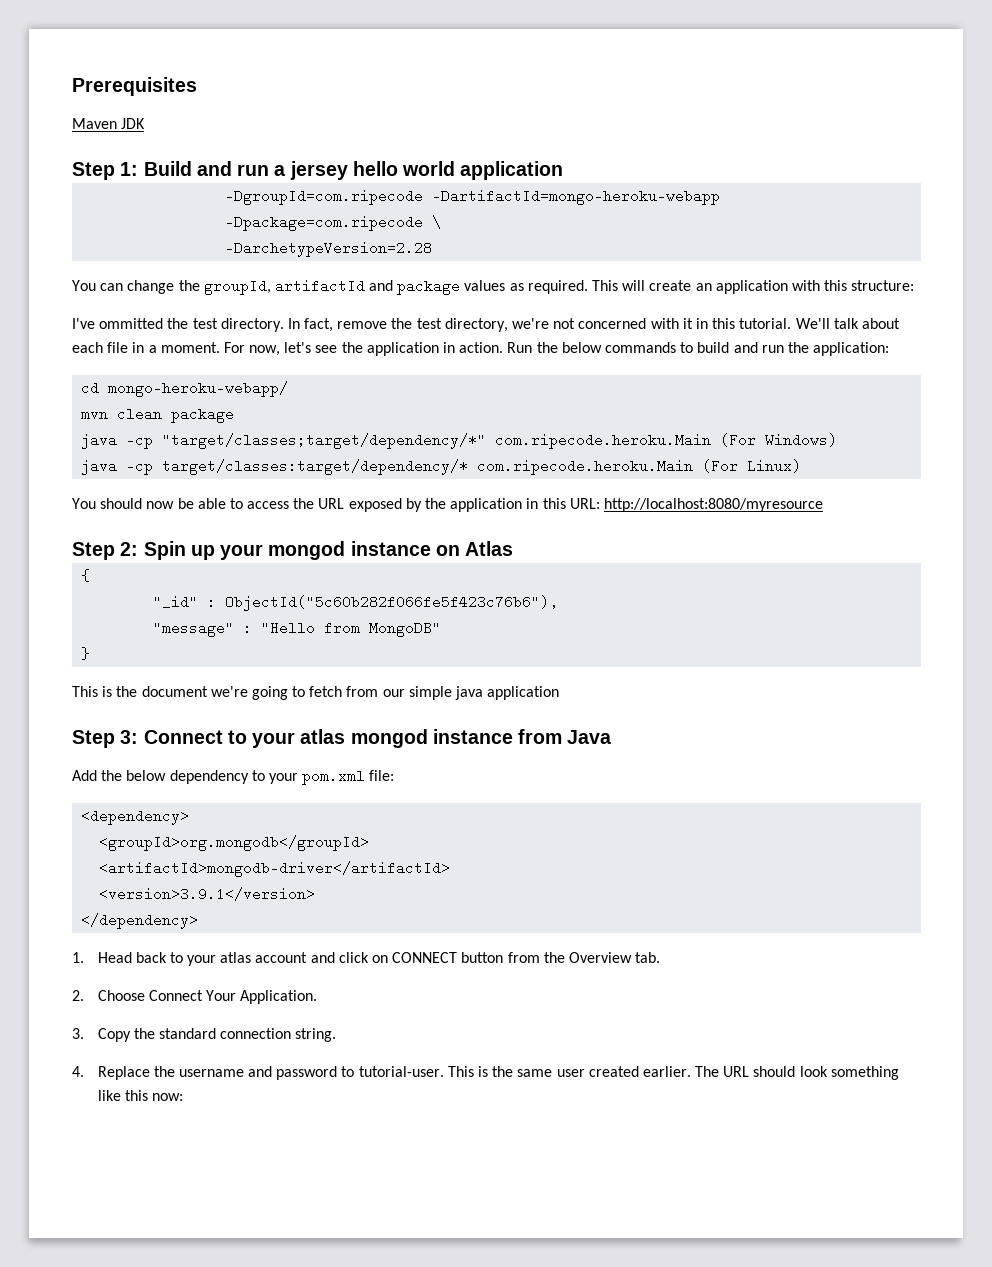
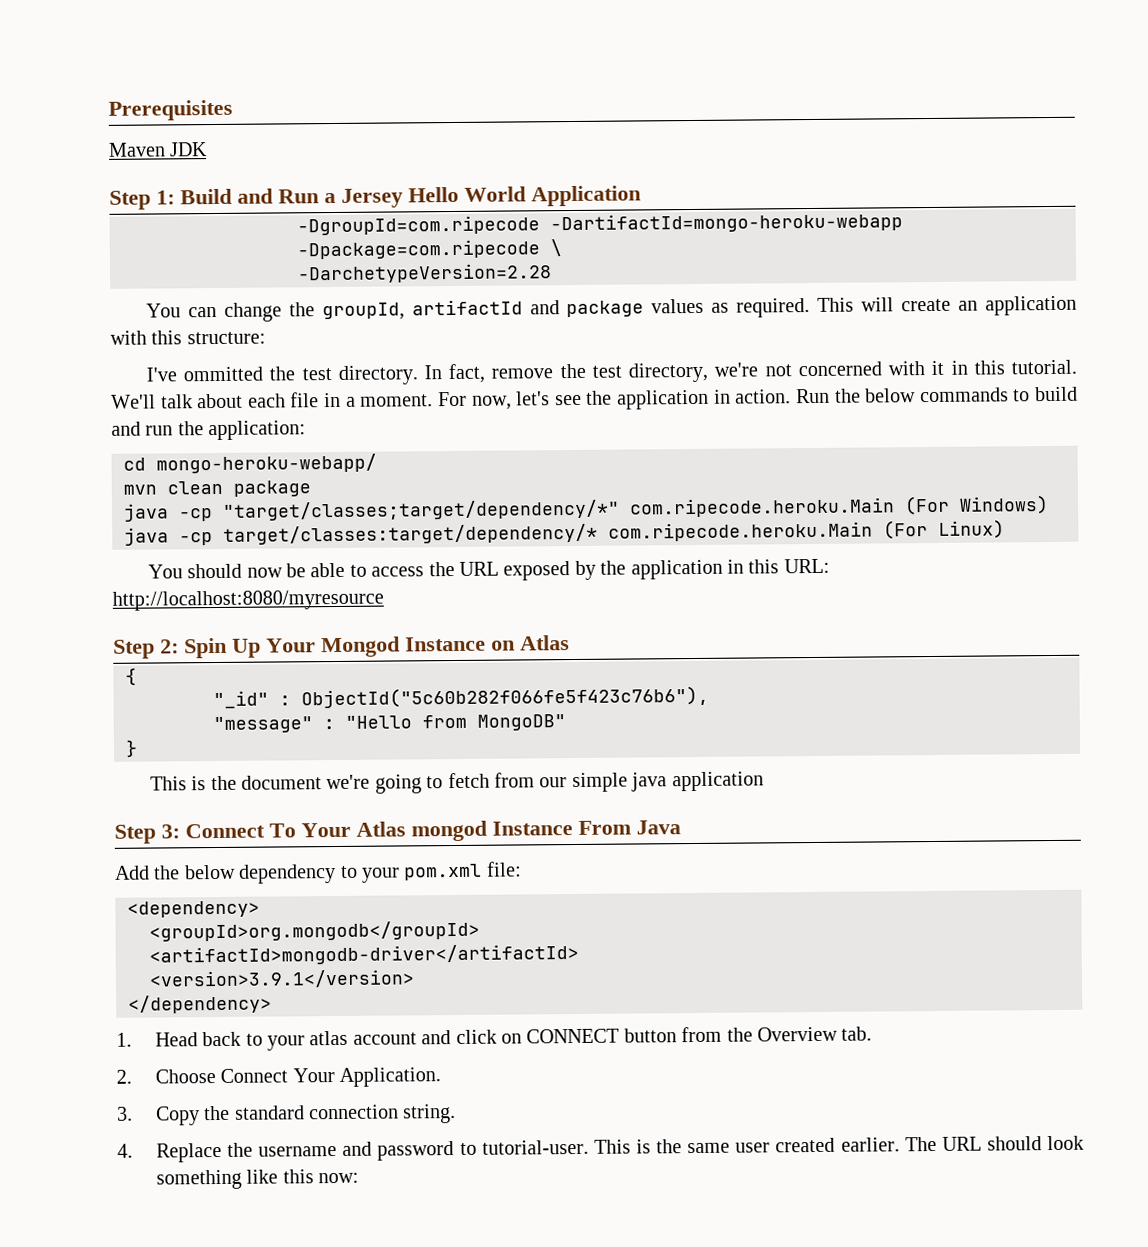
- Step 1: Build and run a jersey hello world application
+ Step 1: Build and Run a Jersey Hello World Application
- Step 2: Spin up your mongod instance on Atlas
+ Step 2: Spin Up Your Mongod Instance on Atlas
- Step 3: Connect to your atlas mongod instance from Java
+ Step 3: Connect To Your Atlas mongod Instance From Java

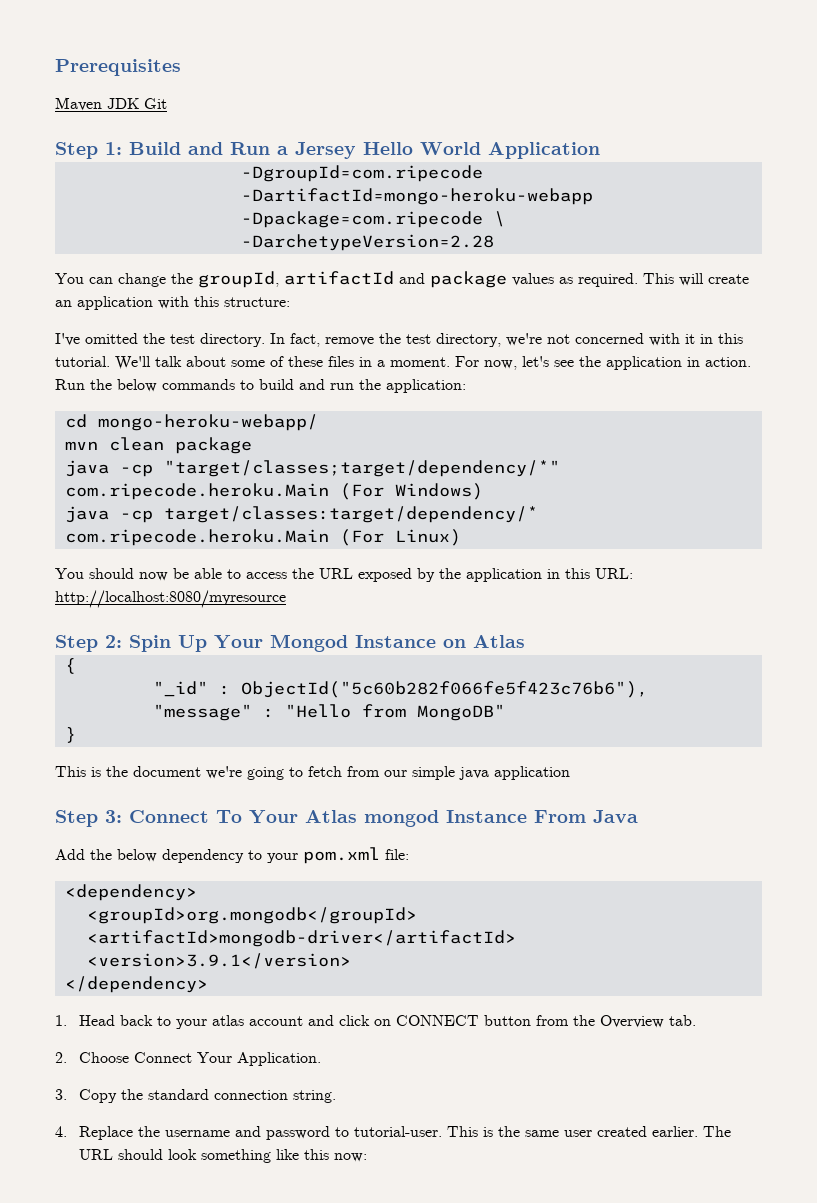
- Maven JDK
+ Maven JDK Git
- I've ommitted the test directory.
+ I've omitted the test directory.
- We'll talk about each file in a moment.
+ We'll talk about some of these files in a moment.

